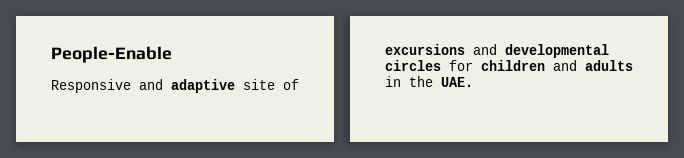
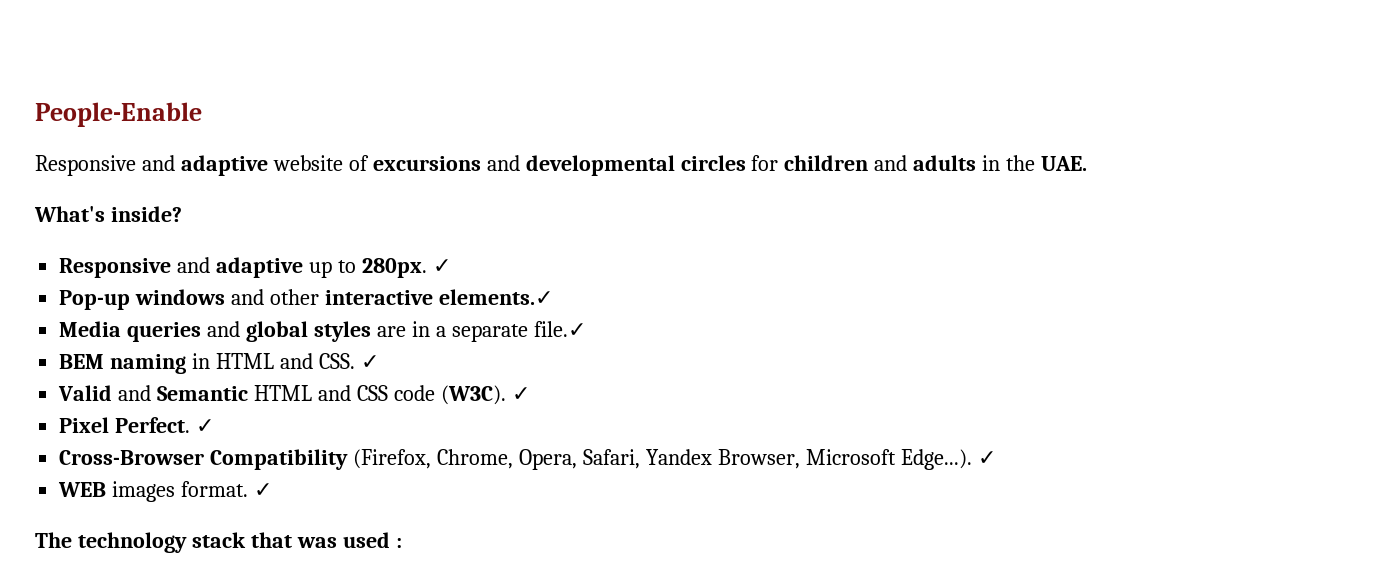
- Responsive and adaptive site of excursions and developmental circles for children and adults in the UAE.
+ Responsive and adaptive website of excursions and developmental circles for children and adults in the UAE.
+ What's inside?
+ Responsive and adaptive up to 280px. ✓
+ Pop-up windows and other interactive elements.✓
+ Media queries and global styles are in a separate file.✓
+ BEM naming in HTML and CSS. ✓
+ Valid and Semantic HTML and CSS code (W3C). ✓
+ Pixel Perfect. ✓
+ Cross-Browser Compatibility (Firefox, Chrome, Opera, Safari, Yandex Browser, Microsoft Edge...). ✓
+ WEB images format. ✓
+ The technology stack that was used :

